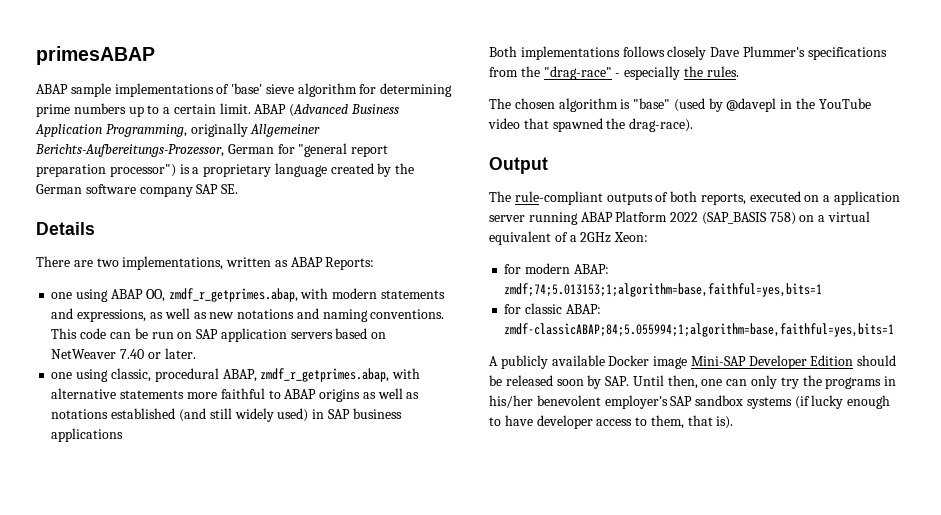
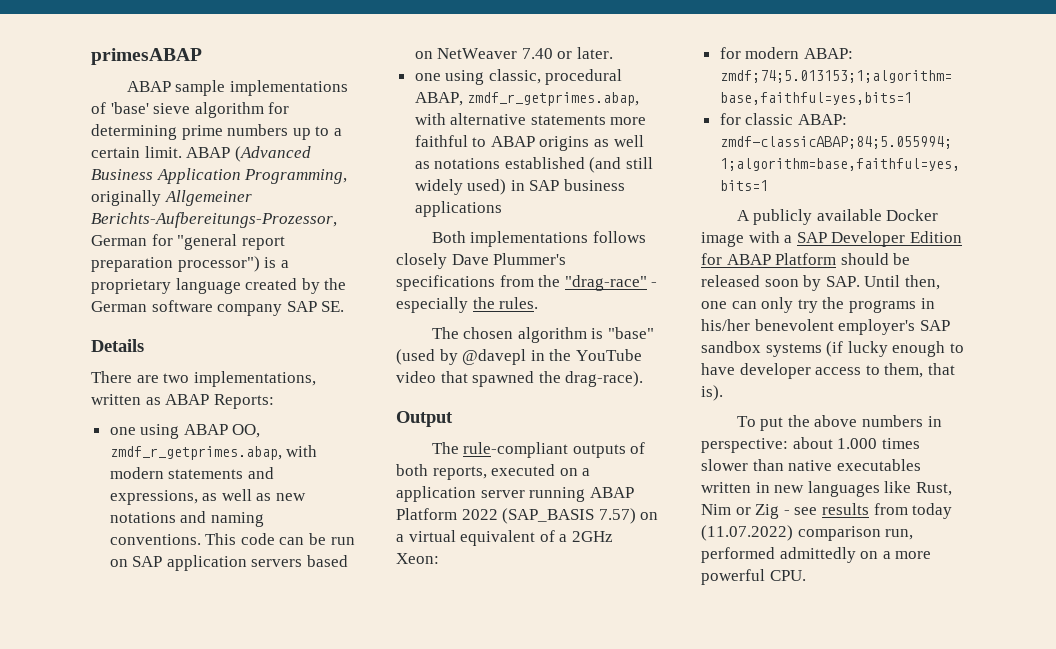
- The rule-compliant outputs of both reports, executed on a application server running ABAP Platform 2022 (SAP_BASIS 758) on a virtual equivalent of a 2GHz Xeon:
+ The rule-compliant outputs of both reports, executed on a application server running ABAP Platform 2022 (SAP_BASIS 7.57) on a virtual equivalent of a 2GHz Xeon:
- A publicly available Docker image Mini-SAP Developer Edition should be released soon by SAP. Until then, one can only try the programs in his/her benevolent employer's SAP sandbox systems (if lucky enough to have developer access to them, that is).
+ A publicly available Docker image with a SAP Developer Edition for ABAP Platform should be released soon by SAP. Until then, one can only try the programs in his/her benevolent employer's SAP sandbox systems (if lucky enough to have developer access to them, that is).
+ To put the above numbers in perspective: about 1.000 times slower than native executables written in new languages like Rust, Nim or Zig - see results from today (11.07.2022) comparison run, performed admittedly on a more powerful CPU.

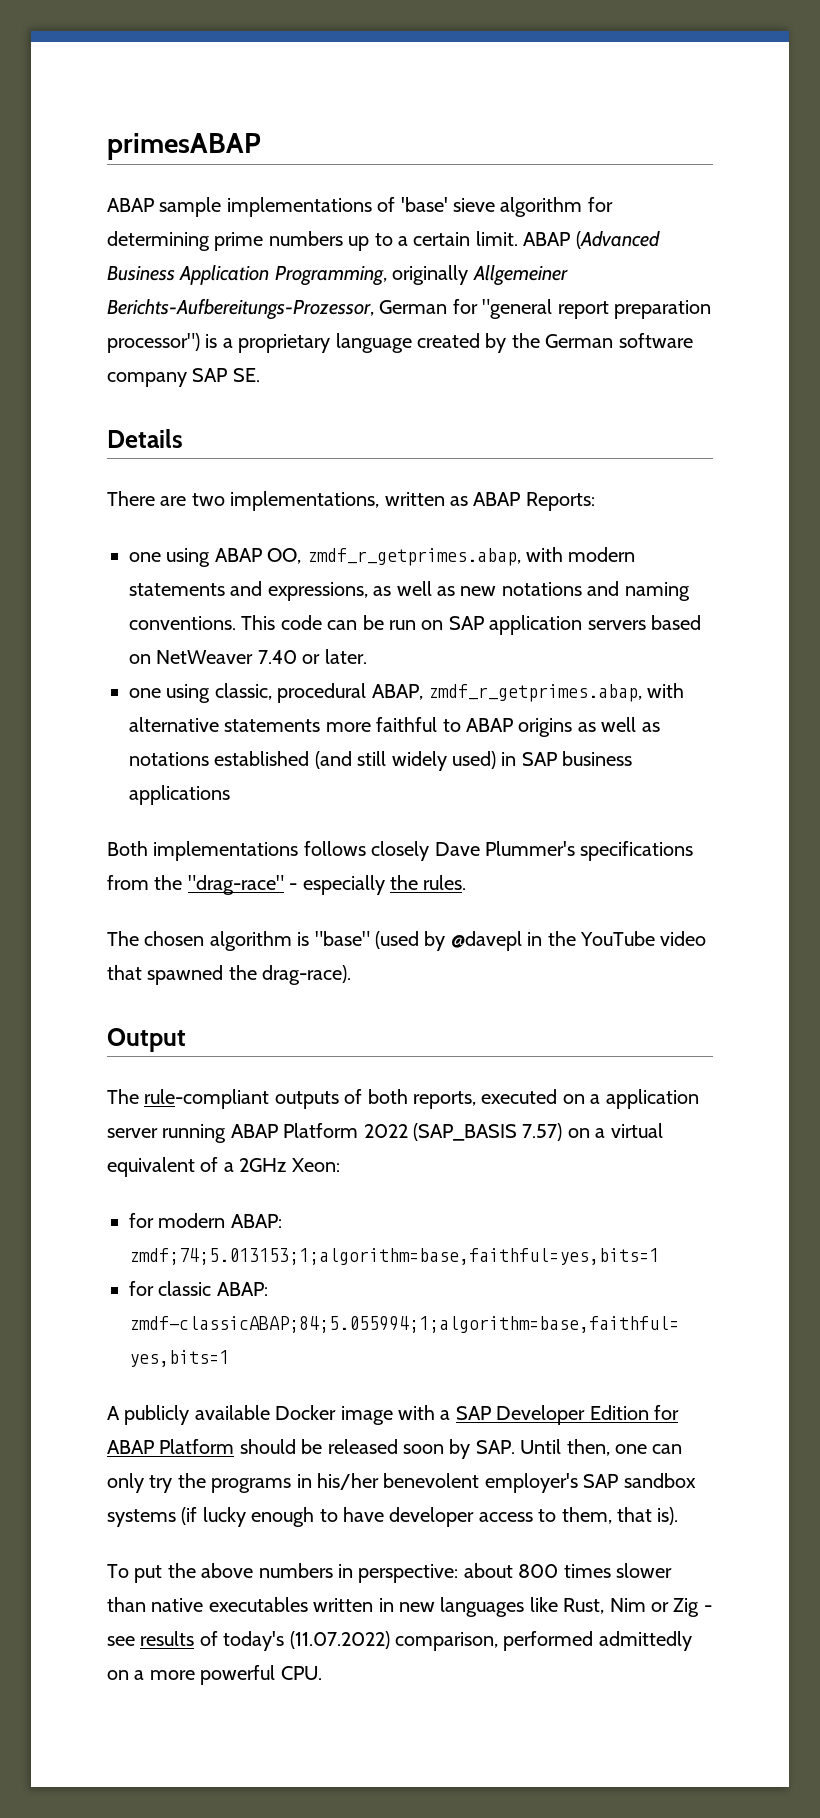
- To put the above numbers in perspective: about 1.000 times slower than native executables written in new languages like Rust, Nim or Zig - see results from today (11.07.2022) comparison run, performed admittedly on a more powerful CPU.
+ To put the above numbers in perspective: about 800 times slower than native executables written in new languages like Rust, Nim or Zig - see results of today's (11.07.2022) comparison, performed admittedly on a more powerful CPU.

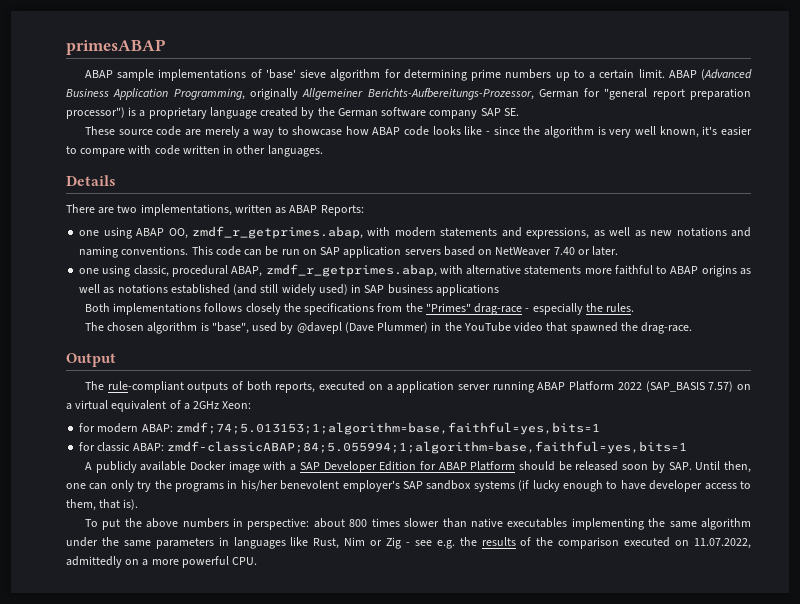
+ These source code are merely a way to showcase how ABAP code looks like - since the algorithm is very well known, it's easier to compare with code written in other languages.
- Both implementations follows closely Dave Plummer's specifications from the "drag-race" - especially the rules.
+ Both implementations follows closely the specifications from the "Primes" drag-race - especially the rules.
- The chosen algorithm is "base" (used by @davepl in the YouTube video that spawned the drag-race).
+ The chosen algorithm is "base", used by @davepl (Dave Plummer) in the YouTube video that spawned the drag-race.
- To put the above numbers in perspective: about 800 times slower than native executables written in new languages like Rust, Nim or Zig - see results of today's (11.07.2022) comparison, performed admittedly on a more powerful CPU.
+ To put the above numbers in perspective: about 800 times slower than native executables implementing the same algorithm under the same parameters in languages like Rust, Nim or Zig - see e.g. the results of the comparison executed on 11.07.2022, admittedly on a more powerful CPU.

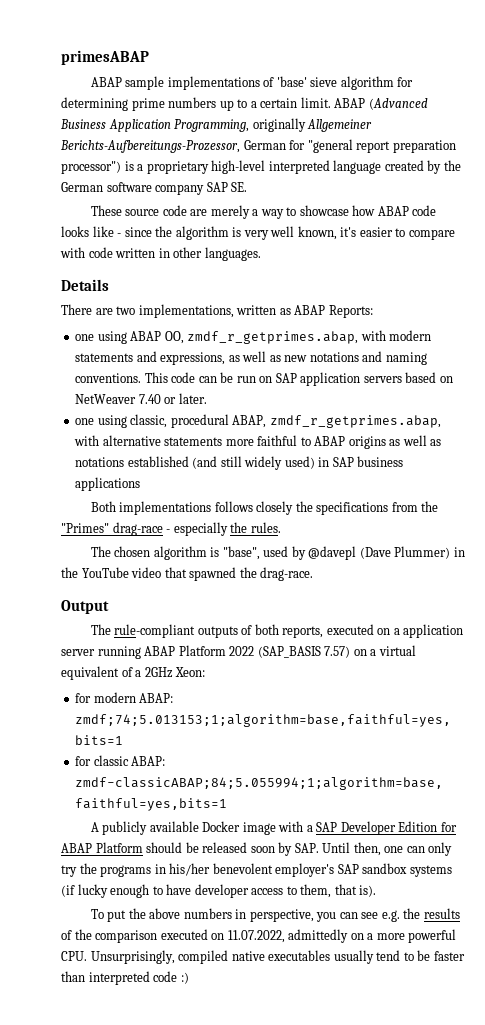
- ABAP (Advanced Business Application Programming, originally Allgemeiner Berichts-Aufbereitungs-Prozessor, German for "general report preparation processor") is a proprietary language created by the German software company SAP SE.
+ ABAP (Advanced Business Application Programming, originally Allgemeiner Berichts-Aufbereitungs-Prozessor, German for "general report preparation processor") is a proprietary high-level interpreted language created by the German software company SAP SE.
- To put the above numbers in perspective: about 800 times slower than native executables implementing the same algorithm under the same parameters in languages like Rust, Nim or Zig - see e.g. the results of the comparison executed on 11.07.2022, admittedly on a more powerful CPU.
+ To put the above numbers in perspective, you can see e.g. the results of the comparison executed on 11.07.2022, admittedly on a more powerful CPU. Unsurprisingly, compiled native executables usually tend to be faster than interpreted code :)

